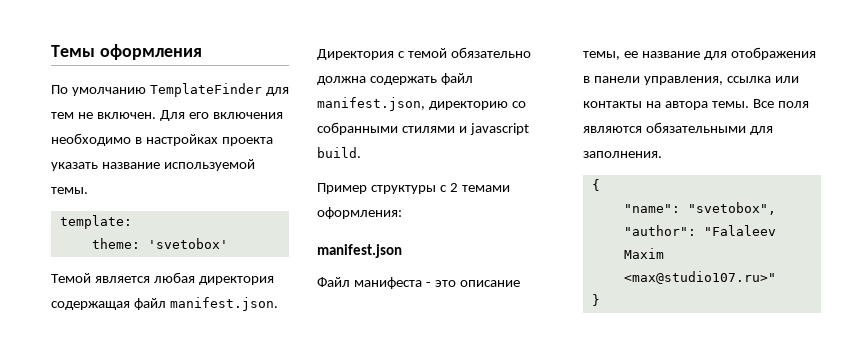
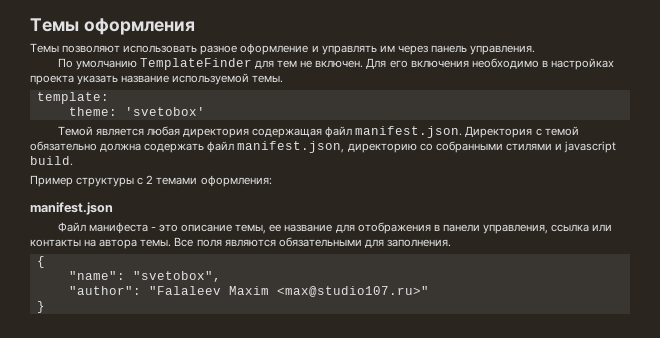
+ Темы позволяют использовать разное оформление и управлять им через панель управления.

